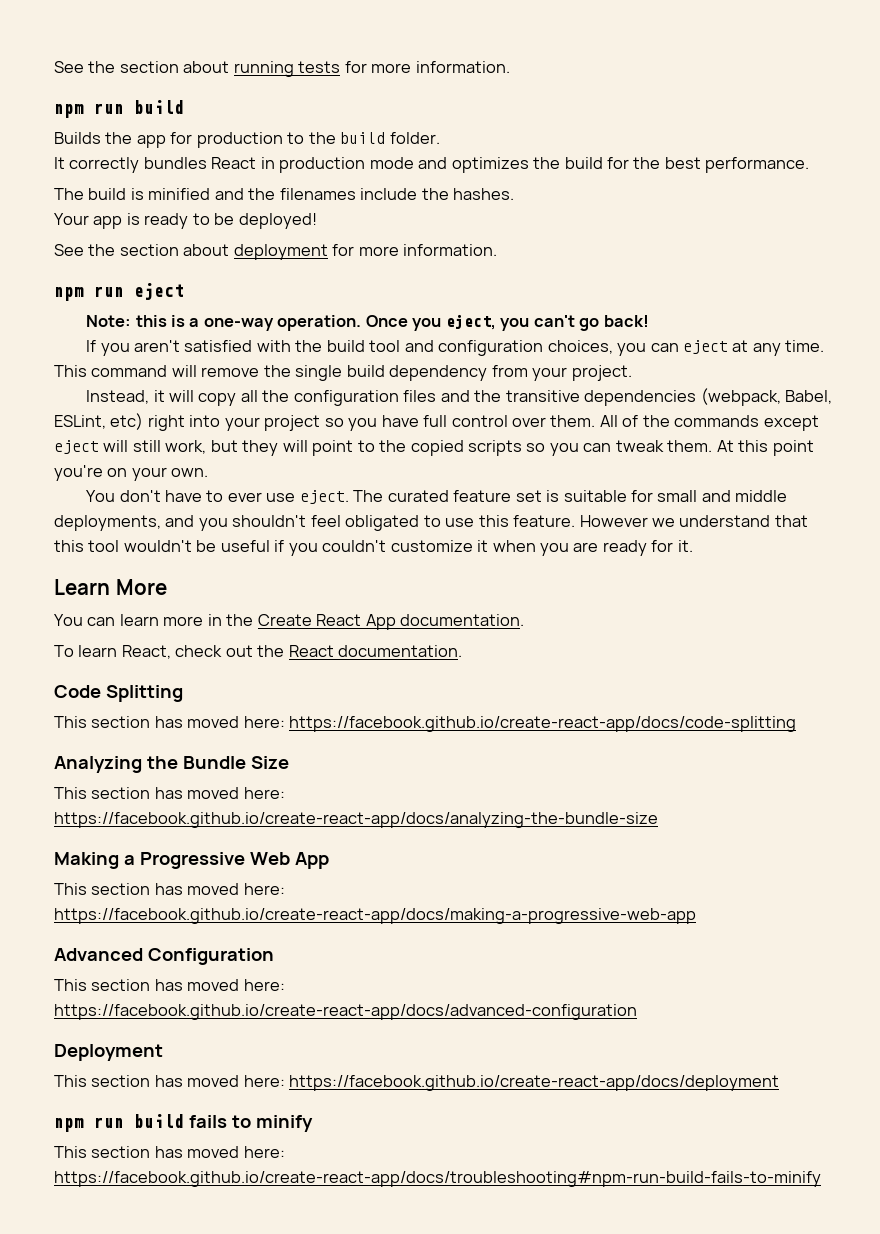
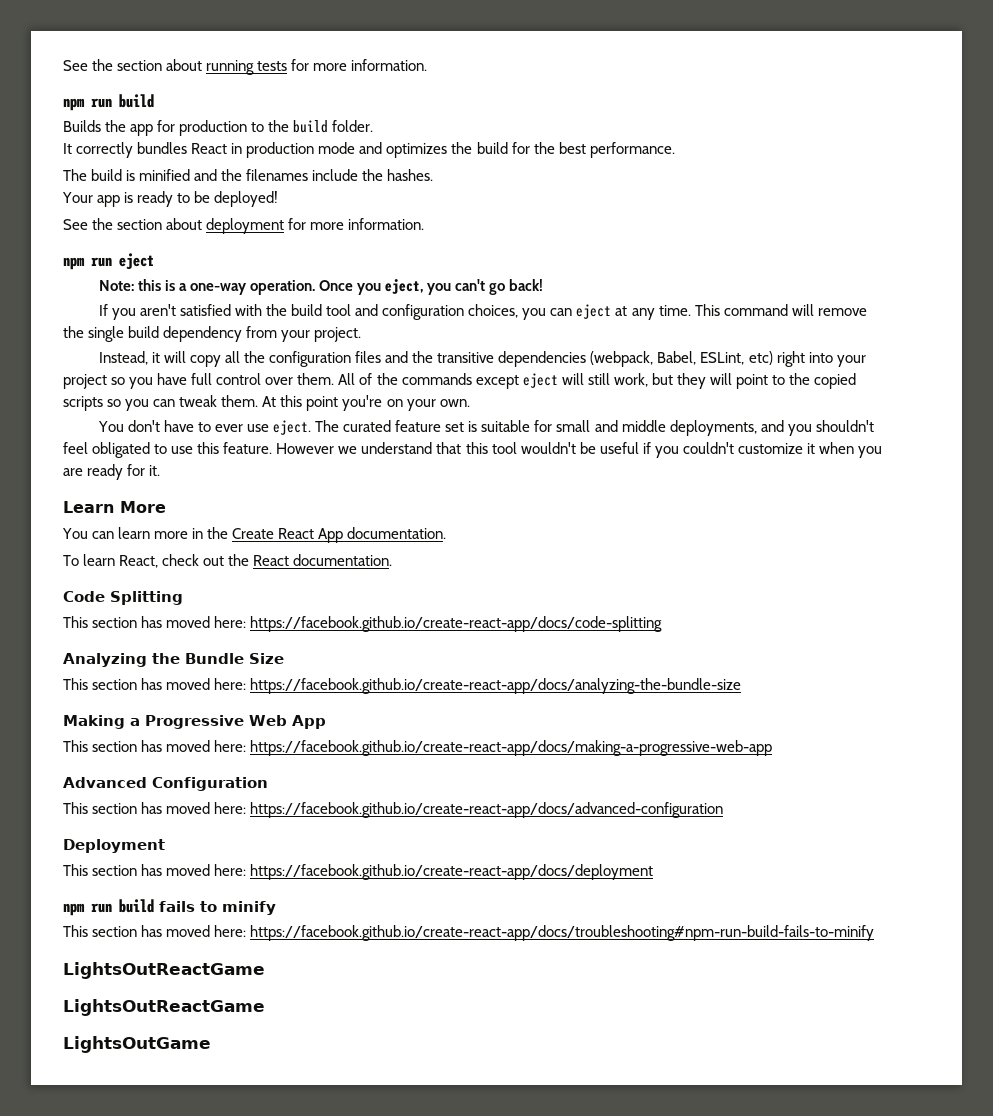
  This section has moved here: https://facebook.github.io/create-react-app/docs/troubleshooting#npm-run-build-fails-to-minify
+ LightsOutReactGame
+ LightsOutReactGame
+ LightsOutGame

